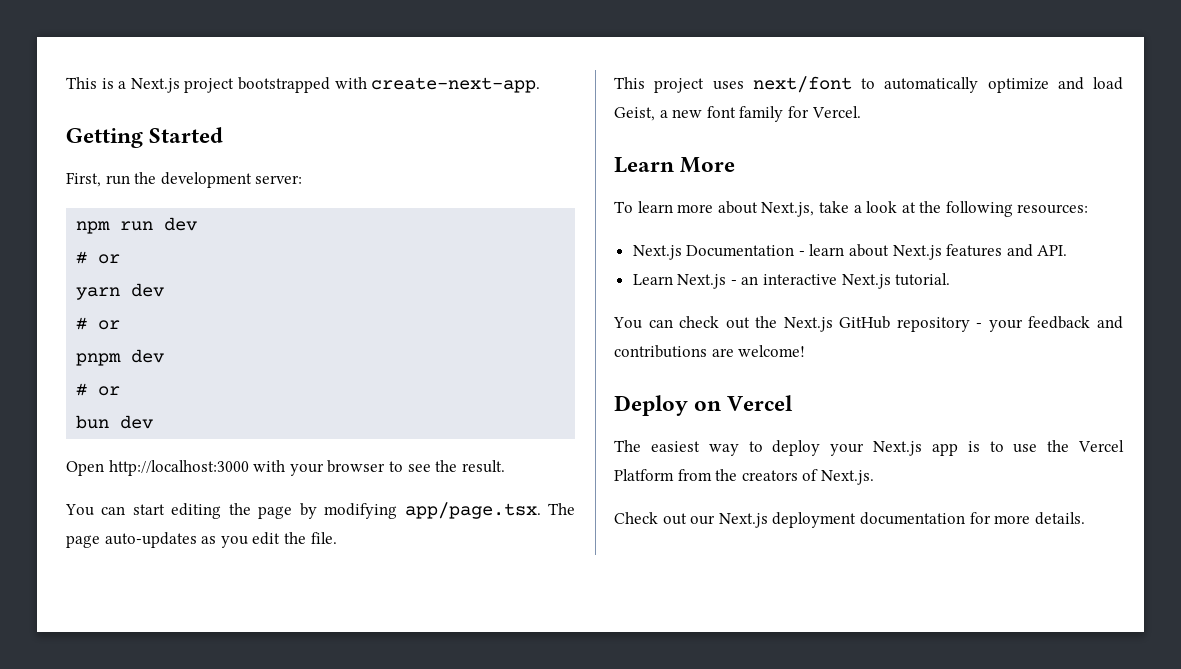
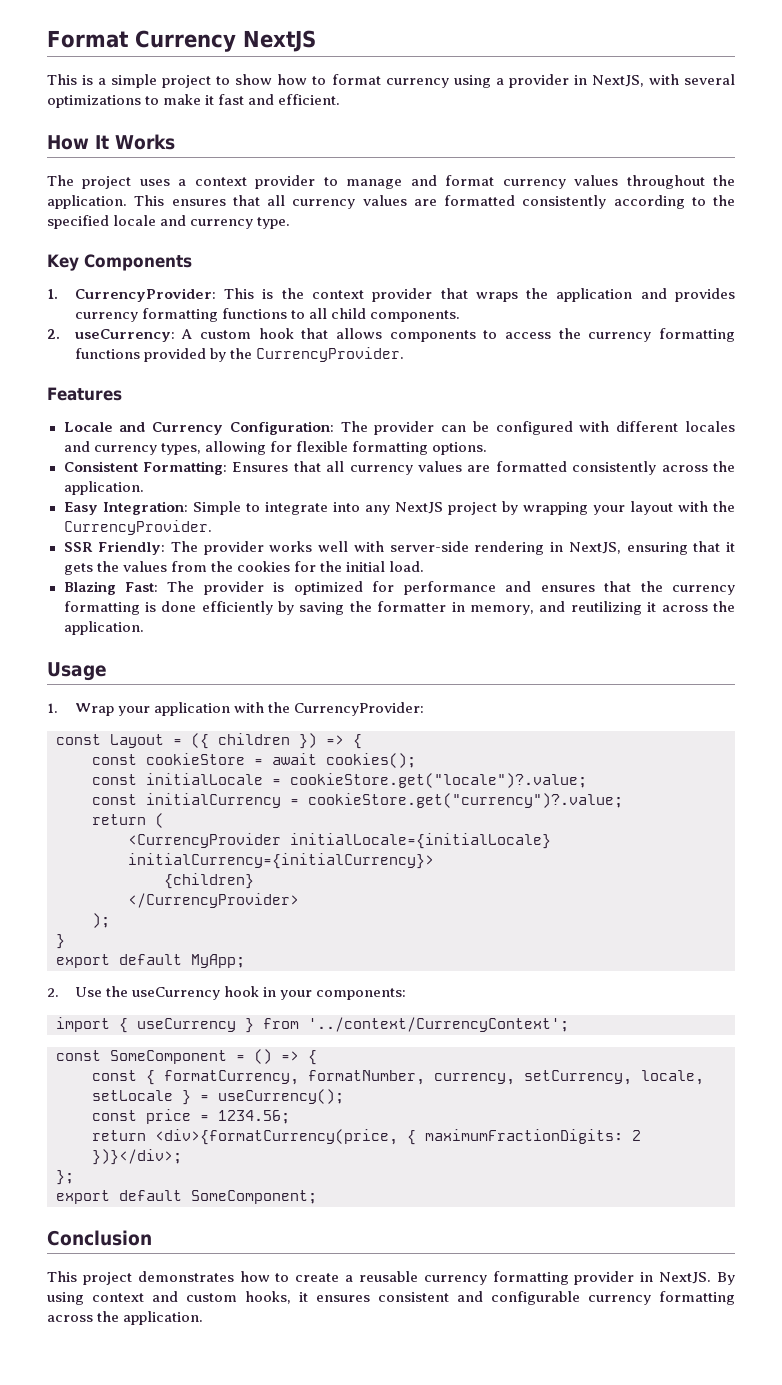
- This is a Next.js project bootstrapped with create-next-app.
- Getting Started
- First, run the development server:
- npm run dev
- # or
- yarn dev
- # or
- pnpm dev
- # or
- bun dev
- Open http://localhost:3000 with your browser to see the result.
- You can start editing the page by modifying app/page.tsx. The page auto-updates as you edit the file.
- This project uses next/font to automatically optimize and load Geist, a new font family for Vercel.
- Learn More
- To learn more about Next.js, take a look at the following resources:
- Next.js Documentation - learn about Next.js features and API.
- Learn Next.js - an interactive Next.js tutorial.
- You can check out the Next.js GitHub repository - your feedback and contributions are welcome!
- Deploy on Vercel
- The easiest way to deploy your Next.js app is to use the Vercel Platform from the creators of Next.js.
- Check out our Next.js deployment documentation for more details.
+ Format Currency NextJS
+ This is a simple project to show how to format currency using a provider in NextJS, with several optimizations to make it fast and efficient.
+ How It Works
+ The project uses a context provider to manage and format currency values throughout the application. This ensures that all currency values are formatted consistently according to the specified locale and currency type.
+ Key Components
+ 1. CurrencyProvider: This is the context provider that wraps the application and provides currency formatting functions to all child components.
+ 2. useCurrency: A custom hook that allows components to access the currency formatting functions provided by the CurrencyProvider.
+ Features
+ Locale and Currency Configuration: The provider can be configured with different locales and currency types, allowing for flexible formatting options.
+ Consistent Formatting: Ensures that all currency values are formatted consistently across the application.
+ Easy Integration: Simple to integrate into any NextJS project by wrapping your layout with the CurrencyProvider.
+ SSR Friendly: The provider works well with server-side rendering in NextJS, ensuring that it gets the values from the cookies for the initial load.
+ Blazing Fast: The provider is optimized for performance and ensures that the currency formatting is done efficiently by saving the formatter in memory, and reutilizing it across the application.
+ Usage
+ 1. Wrap your application with the CurrencyProvider:
+ const Layout = ({ children }) => {
+ const cookieStore = await cookies();
+ const initialLocale = cookieStore.get("locale")?.value;
+ const initialCurrency = cookieStore.get("currency")?.value;
+ return (
+ <CurrencyProvider initialLocale={initialLocale} initialCurrency={initialCurrency}>
+ {children}
+ </CurrencyProvider>
+ );
+ }
+ export default MyApp;
+ 2. Use the useCurrency hook in your components:
+ import { useCurrency } from '../context/CurrencyContext';
+ const SomeComponent = () => {
+ const { formatCurrency, formatNumber, currency, setCurrency, locale, setLocale } = useCurrency();
+ const price = 1234.56;
+ return <div>{formatCurrency(price, { maximumFractionDigits: 2 })}</div>;
+ };
+ export default SomeComponent;
+ Conclusion
+ This project demonstrates how to create a reusable currency formatting provider in NextJS. By using context and custom hooks, it ensures consistent and configurable currency formatting across the application.

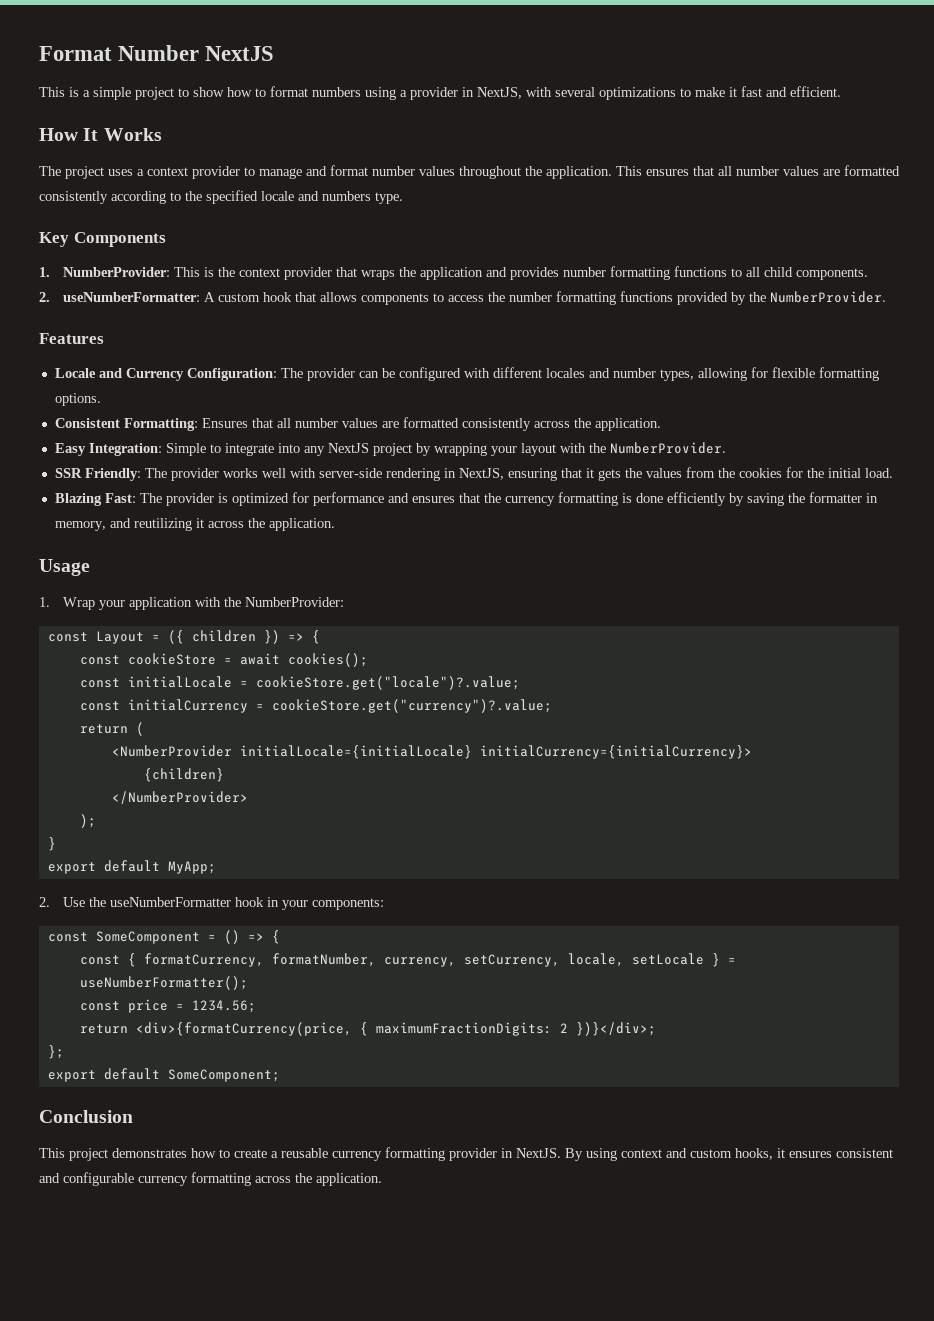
- Format Currency NextJS
+ Format Number NextJS
- This is a simple project to show how to format currency using a provider in NextJS, with several optimizations to make it fast and efficient.
+ This is a simple project to show how to format numbers using a provider in NextJS, with several optimizations to make it fast and efficient.
- The project uses a context provider to manage and format currency values throughout the application.
+ The project uses a context provider to manage and format number values throughout the application.
- This ensures that all currency values are formatted consistently according to the specified locale and currency type.
+ This ensures that all number values are formatted consistently according to the specified locale and numbers type.
- 1. CurrencyProvider: This is the context provider that wraps the application and provides currency formatting functions to all child components.
+ 1. NumberProvider: This is the context provider that wraps the application and provides number formatting functions to all child components.
- 2. useCurrency: A custom hook that allows components to access the currency formatting functions provided by the CurrencyProvider.
+ 2. useNumberFormatter: A custom hook that allows components to access the number formatting functions provided by the NumberProvider.
- Locale and Currency Configuration: The provider can be configured with different locales and currency types, allowing for flexible formatting options.
+ Locale and Currency Configuration: The provider can be configured with different locales and number types, allowing for flexible formatting options.
- Consistent Formatting: Ensures that all currency values are formatted consistently across the application.
+ Consistent Formatting: Ensures that all number values are formatted consistently across the application.
- Easy Integration: Simple to integrate into any NextJS project by wrapping your layout with the CurrencyProvider.
+ Easy Integration: Simple to integrate into any NextJS project by wrapping your layout with the NumberProvider.
- 1. Wrap your application with the CurrencyProvider:
+ 1. Wrap your application with the NumberProvider:
- <CurrencyProvider initialLocale={initialLocale} initialCurrency={initialCurrency}>
+ <NumberProvider initialLocale={initialLocale} initialCurrency={initialCurrency}>
- </CurrencyProvider>
+ </NumberProvider>
- 2. Use the useCurrency hook in your components:
+ 2. Use the useNumberFormatter hook in your components:
- import { useCurrency } from '../context/CurrencyContext';
- const { formatCurrency, formatNumber, currency, setCurrency, locale, setLocale } = useCurrency();
+ const { formatCurrency, formatNumber, currency, setCurrency, locale, setLocale } = useNumberFormatter();

